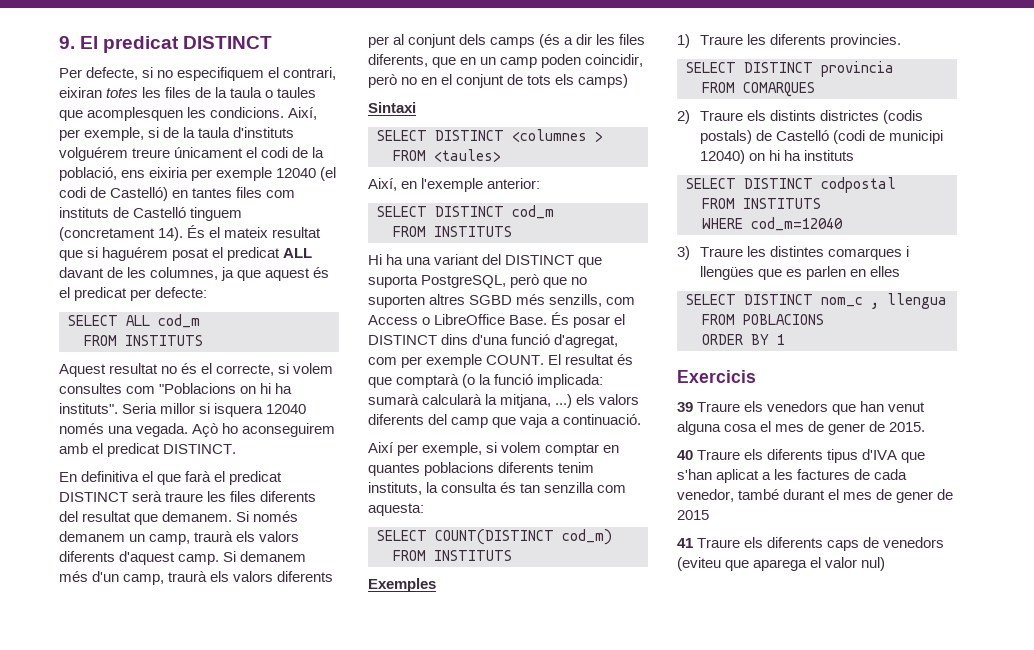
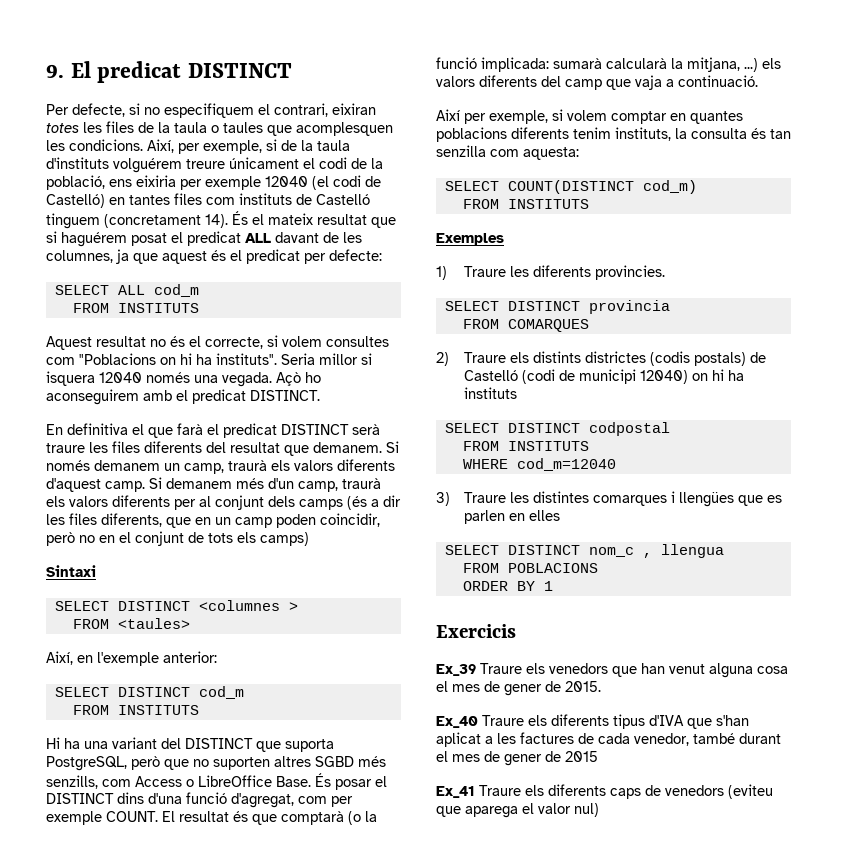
- 39 Traure els venedors que han venut alguna cosa el mes de gener de 2015.
+ Ex_39 Traure els venedors que han venut alguna cosa el mes de gener de 2015.
- 40 Traure els diferents tipus d'IVA que s'han aplicat a les factures de cada venedor, també durant el mes de gener de 2015
+ Ex_40 Traure els diferents tipus d'IVA que s'han aplicat a les factures de cada venedor, també durant el mes de gener de 2015
- 41 Traure els diferents caps de venedors (eviteu que aparega el valor nul)
+ Ex_41 Traure els diferents caps de venedors (eviteu que aparega el valor nul)

